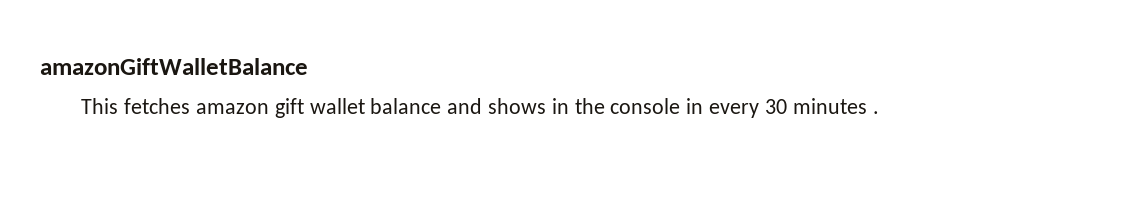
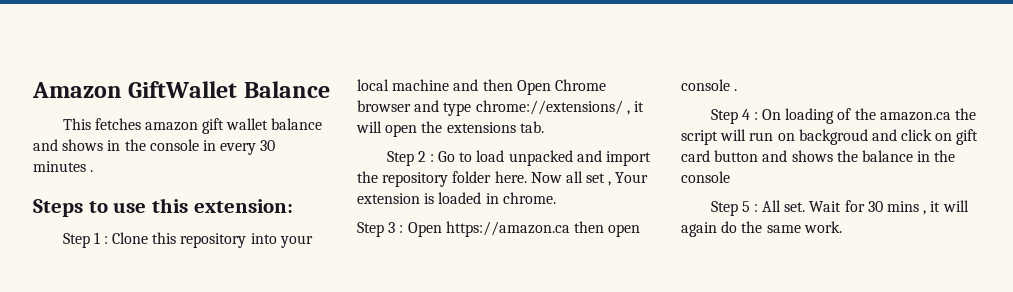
- amazonGiftWalletBalance
+ Amazon GiftWallet Balance
+ Steps to use this extension:
+ Step 1 : Clone this repository into your local machine and then Open Chrome browser and type chrome://extensions/ , it will open the extensions tab.
+ Step 2 : Go to load unpacked and import the repository folder here. Now all set , Your extension is loaded in chrome.
+ Step 3 : Open https://amazon.ca then open console .
+ Step 4 : On loading of the amazon.ca the script will run on backgroud and click on gift card button and shows the balance in the console
+ Step 5 : All set. Wait for 30 mins , it will again do the same work.

